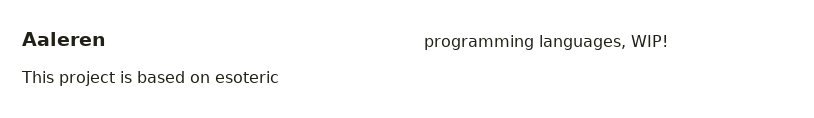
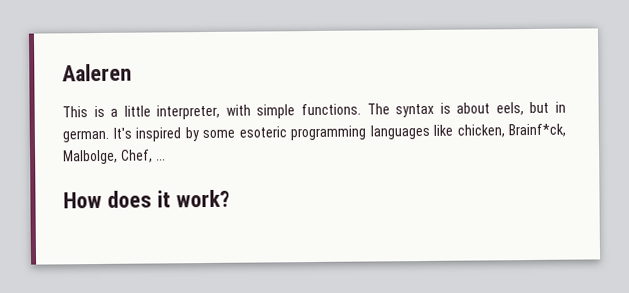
- This project is based on esoteric programming languages, WIP!
+ This is a little interpreter, with simple functions. The syntax is about eels, but in german. It's inspired by some esoteric programming languages like chicken, Brainf*ck, Malbolge, Chef, ...
+ How does it work?

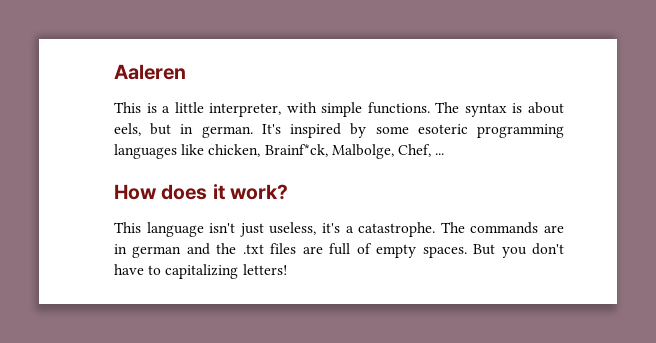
+ This language isn't just useless, it's a catastrophe. The commands are in german and the .txt files are full of empty spaces. But you don't have to capitalizing letters!

